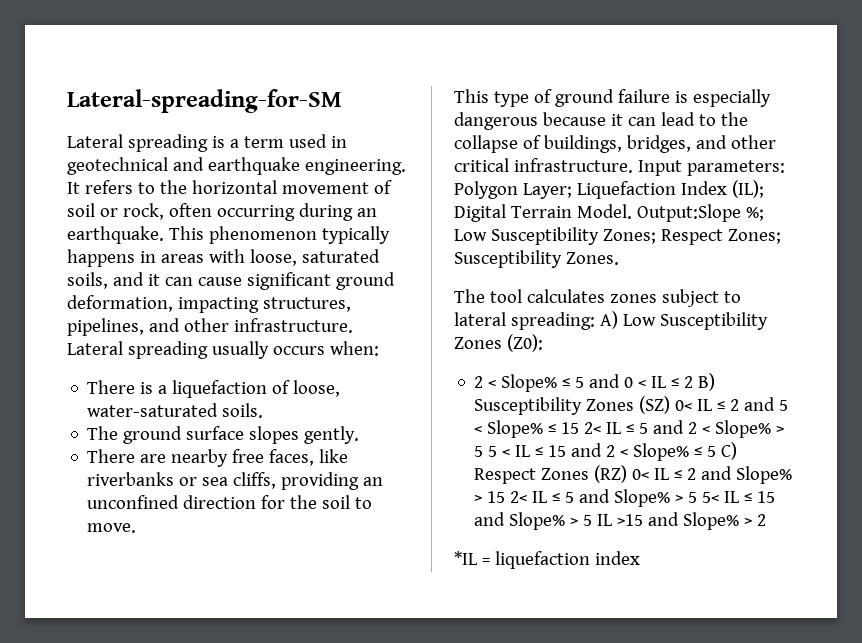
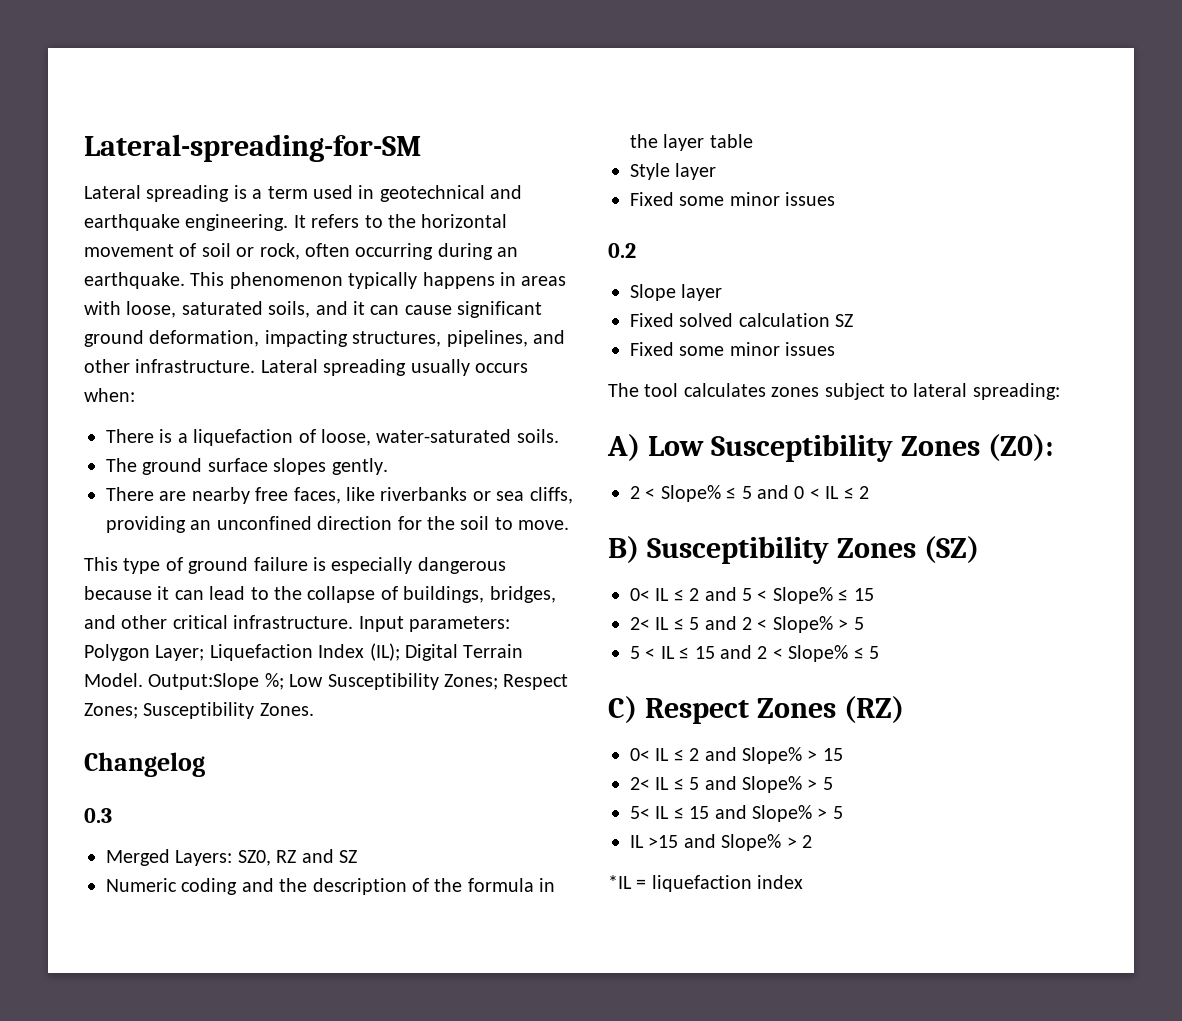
+ Changelog
+ 0.3
+ Merged Layers: SZ0, RZ and SZ
+ Numeric coding and the description of the formula in the layer table
+ Style layer
+ Fixed some minor issues
+ 0.2
+ Slope layer
+ Fixed solved calculation SZ
+ Fixed some minor issues
- The tool calculates zones subject to lateral spreading: A) Low Susceptibility Zones (Z0):
+ The tool calculates zones subject to lateral spreading:
+ A) Low Susceptibility Zones (Z0):
- 2 < Slope% ≤ 5 and 0 < IL ≤ 2 B) Susceptibility Zones (SZ) 0< IL ≤ 2 and 5 < Slope% ≤ 15 2< IL ≤ 5 and 2 < Slope% > 5 5 < IL ≤ 15 and 2 < Slope% ≤ 5 C) Respect Zones (RZ) 0< IL ≤ 2 and Slope% > 15 2< IL ≤ 5 and Slope% > 5 5< IL ≤ 15 and Slope% > 5 IL >15 and Slope% > 2
+ 2 < Slope% ≤ 5 and 0 < IL ≤ 2
+ B) Susceptibility Zones (SZ)
+ 0< IL ≤ 2 and 5 < Slope% ≤ 15
+ 2< IL ≤ 5 and 2 < Slope% > 5
+ 5 < IL ≤ 15 and 2 < Slope% ≤ 5
+ C) Respect Zones (RZ)
+ 0< IL ≤ 2 and Slope% > 15
+ 2< IL ≤ 5 and Slope% > 5
+ 5< IL ≤ 15 and Slope% > 5
+ IL >15 and Slope% > 2

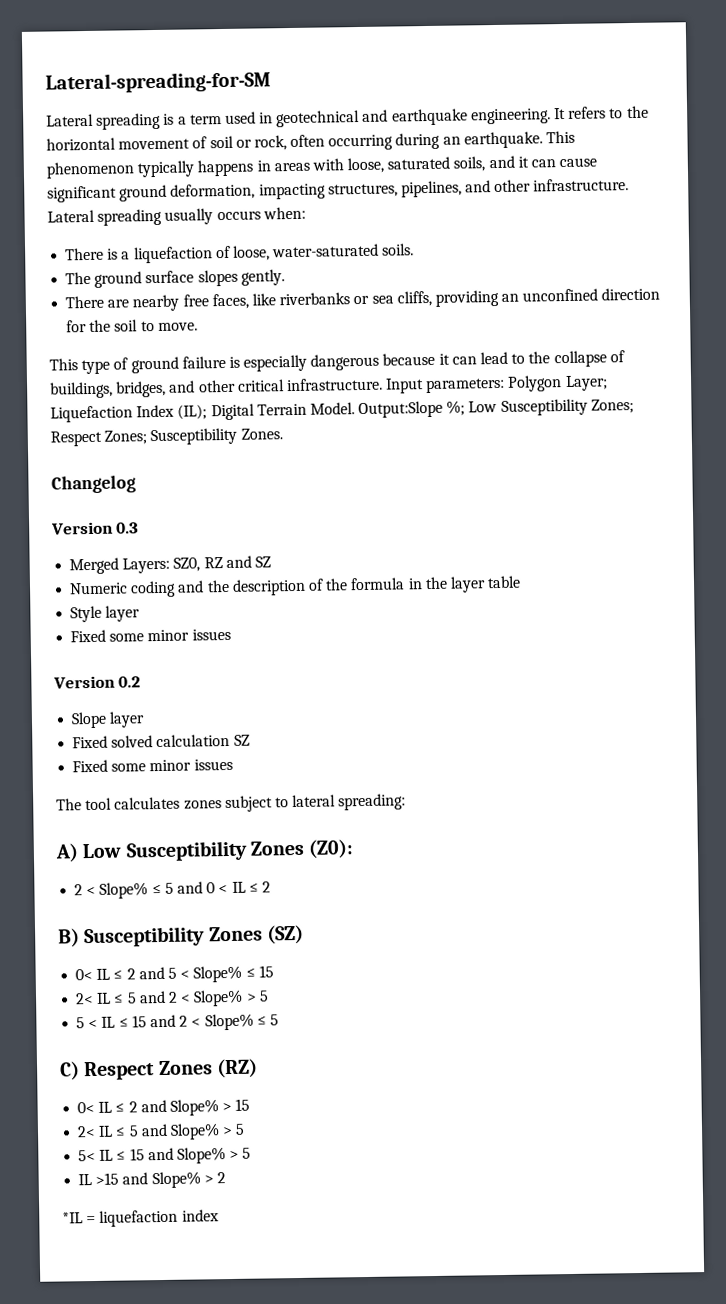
- 0.3
+ Version 0.3
- 0.2
+ Version 0.2

